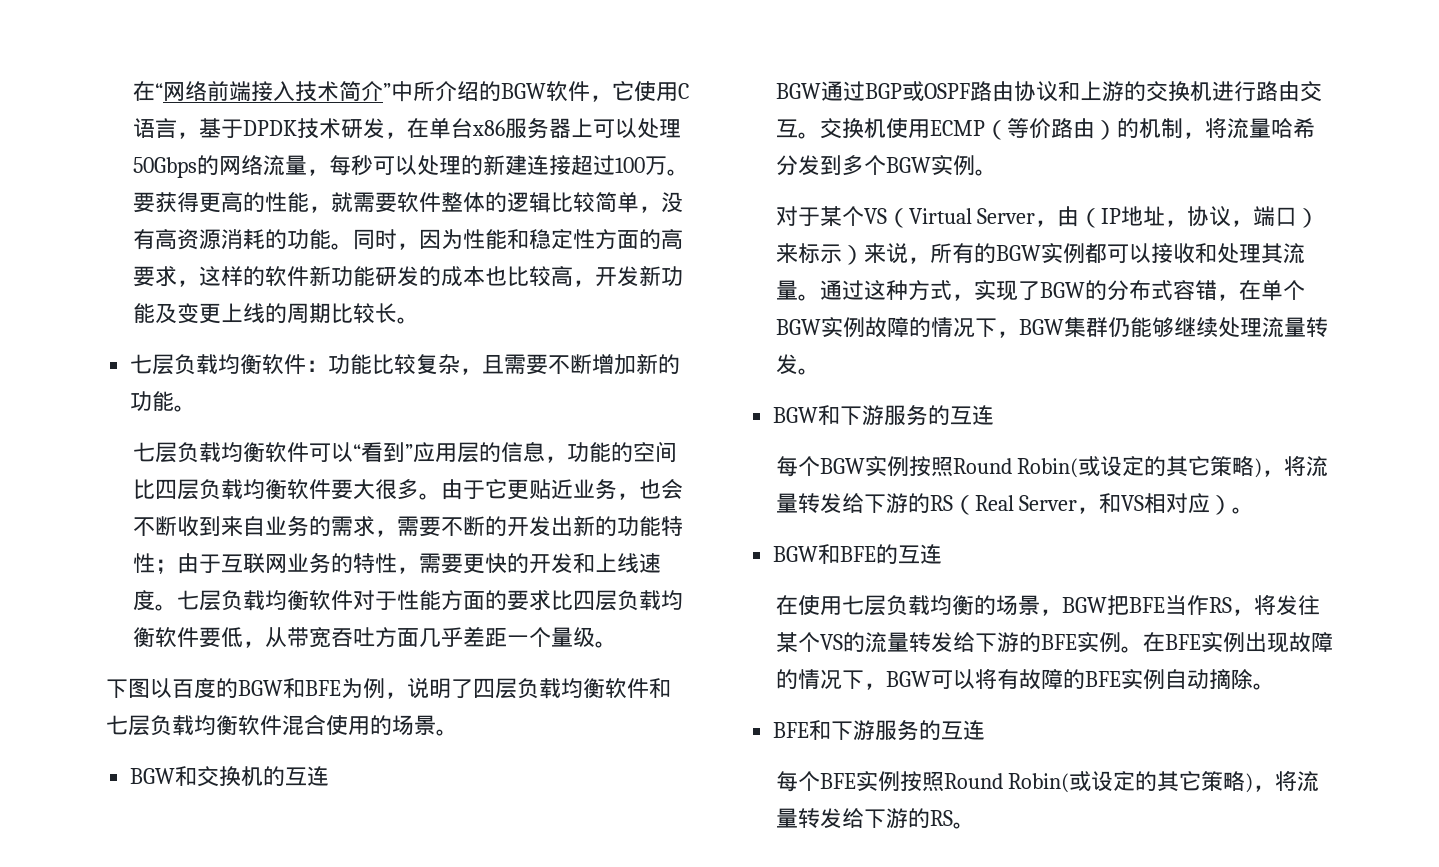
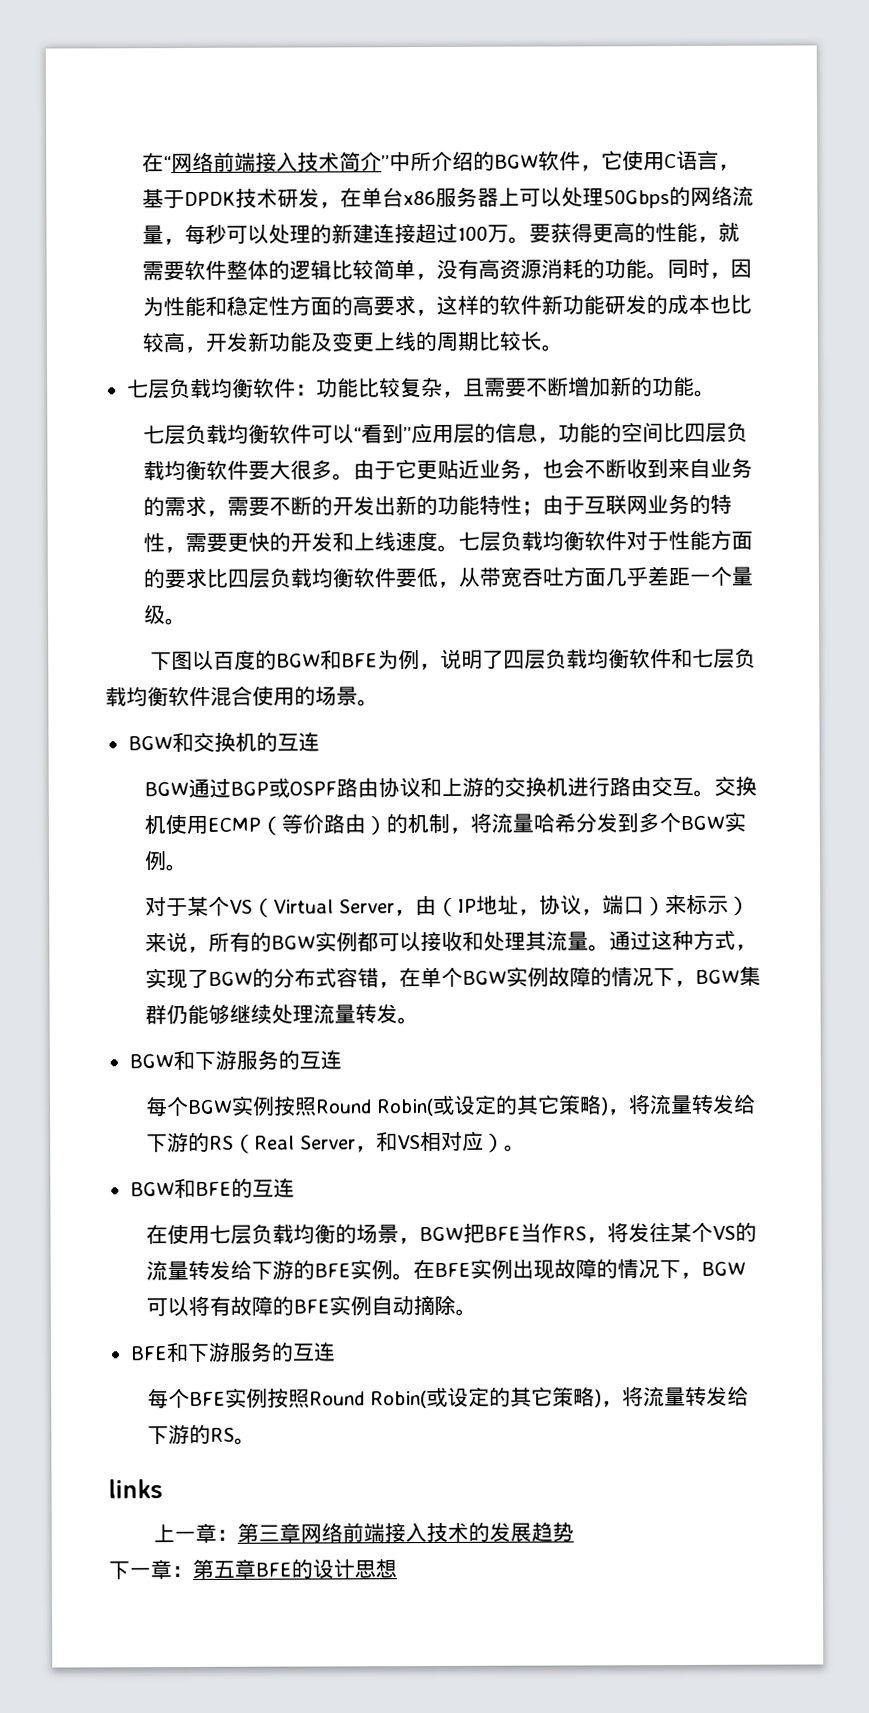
+ links
+ 上一章：第三章网络前端接入技术的发展趋势
+ 下一章：第五章BFE的设计思想

